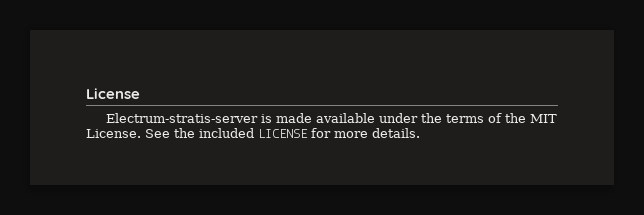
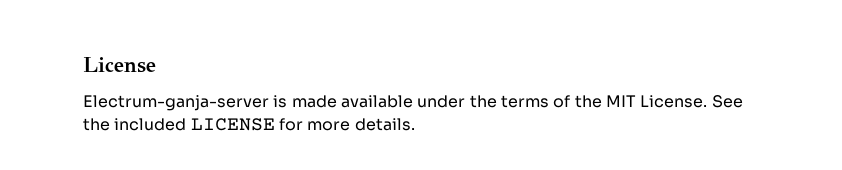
- Electrum-stratis-server is made available under the terms of the MIT License.
+ Electrum-ganja-server is made available under the terms of the MIT License.

